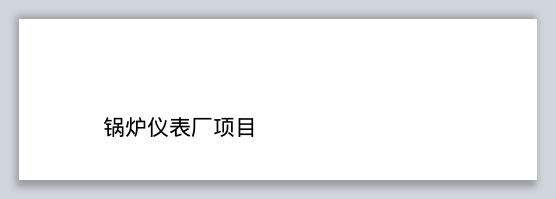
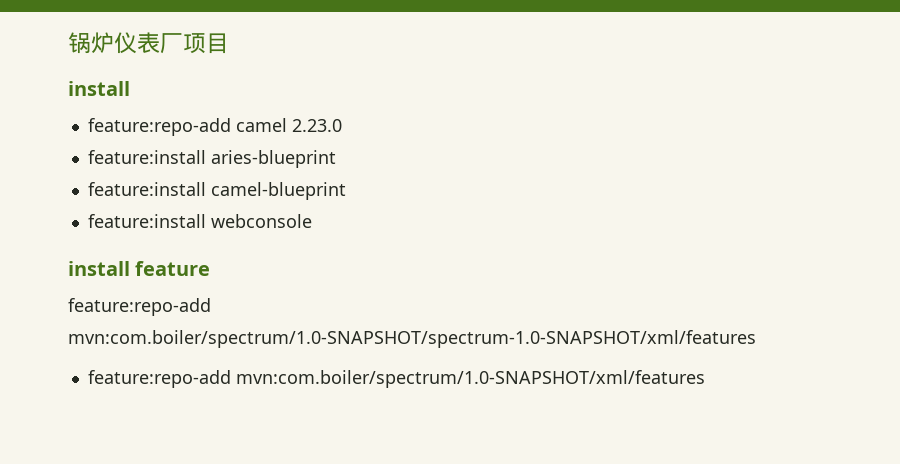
  锅炉仪表厂项目
+ install
+ feature:repo-add camel 2.23.0
+ feature:install aries-blueprint
+ feature:install camel-blueprint
+ feature:install webconsole
+ install feature
+ feature:repo-add mvn:com.boiler/spectrum/1.0-SNAPSHOT/spectrum-1.0-SNAPSHOT/xml/features
+ feature:repo-add mvn:com.boiler/spectrum/1.0-SNAPSHOT/xml/features

